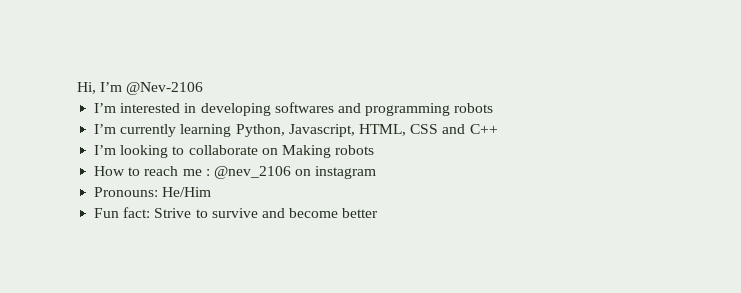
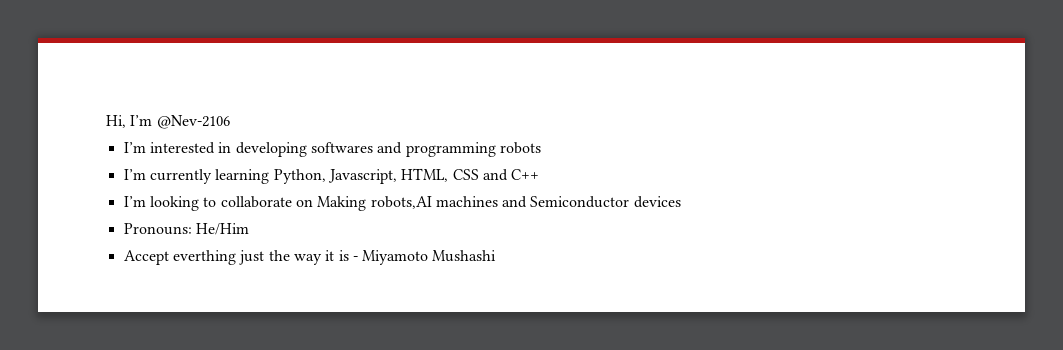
- I’m looking to collaborate on Making robots
- How to reach me : @nev_2106 on instagram
+ I’m looking to collaborate on Making robots,AI machines and Semiconductor devices
  Pronouns: He/Him
- Fun fact: Strive to survive and become better
+ Accept everthing just the way it is - Miyamoto Mushashi

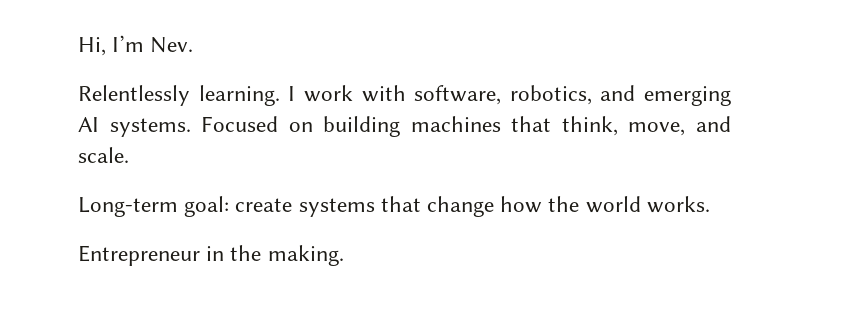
- Hi, I’m @Nev-2106
- I’m interested in developing softwares and programming robots
- I’m currently learning Python, Javascript, HTML, CSS and C++
- I’m looking to collaborate on Making robots,AI machines and Semiconductor devices
- Pronouns: He/Him
- Accept everthing just the way it is - Miyamoto Mushashi
+ Hi, I’m Nev.
+ Relentlessly learning. I work with software, robotics, and emerging AI systems. Focused on building machines that think, move, and scale.
+ Long-term goal: create systems that change how the world works.
+ Entrepreneur in the making.

